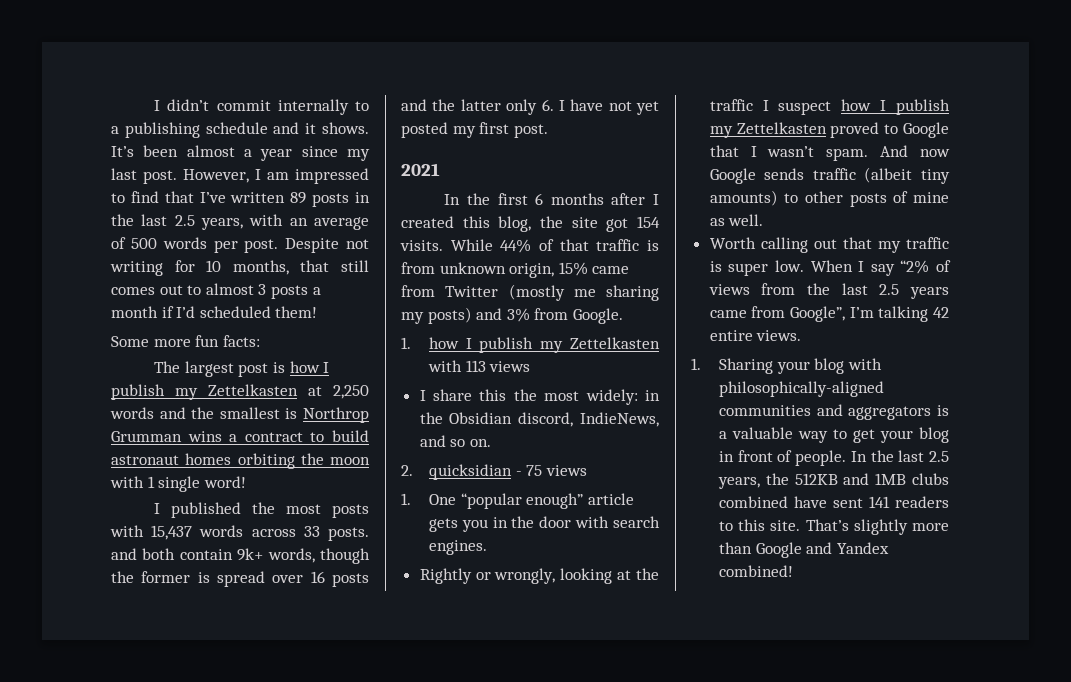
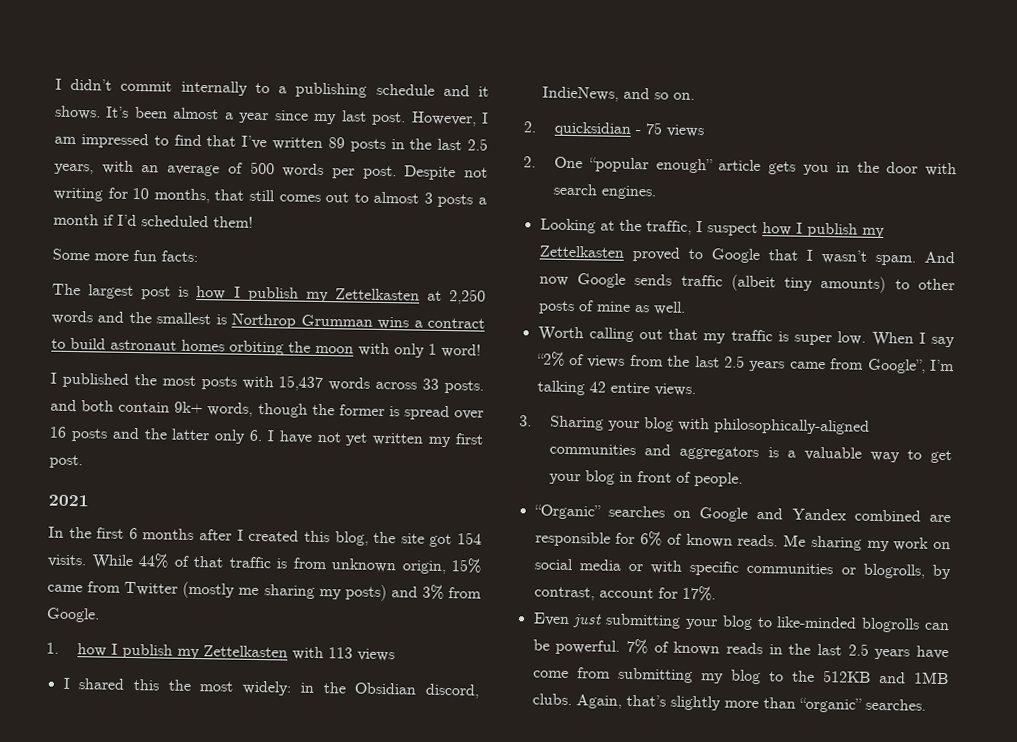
- The largest post is how I publish my Zettelkasten at 2,250 words and the smallest is Northrop Grumman wins a contract to build astronaut homes orbiting the moon with 1 single word!
+ The largest post is how I publish my Zettelkasten at 2,250 words and the smallest is Northrop Grumman wins a contract to build astronaut homes orbiting the moon with only 1 word!
- I published the most posts with 15,437 words across 33 posts. and both contain 9k+ words, though the former is spread over 16 posts and the latter only 6. I have not yet posted my first post.
+ I published the most posts with 15,437 words across 33 posts. and both contain 9k+ words, though the former is spread over 16 posts and the latter only 6. I have not yet written my first post.
- I share this the most widely: in the Obsidian discord, IndieNews, and so on.
+ I shared this the most widely: in the Obsidian discord, IndieNews, and so on.
- 1. One “popular enough” article gets you in the door with search engines.
+ 2. One “popular enough” article gets you in the door with search engines.
- Rightly or wrongly, looking at the traffic I suspect how I publish my Zettelkasten proved to Google that I wasn’t spam.
+ Looking at the traffic, I suspect how I publish my Zettelkasten proved to Google that I wasn’t spam.
- 1. Sharing your blog with philosophically-aligned communities and aggregators is a valuable way to get your blog in front of people. In the last 2.5 years, the 512KB and 1MB clubs combined have sent 141 readers to this site. That’s slightly more than Google and Yandex combined!
+ 3. Sharing your blog with philosophically-aligned communities and aggregators is a valuable way to get your blog in front of people.
+ “Organic” searches on Google and Yandex combined are responsible for 6% of known reads. Me sharing my work on social media or with specific communities or blogrolls, by contrast, account for 17%.
+ Even just submitting your blog to like-minded blogrolls can be powerful. 7% of known reads in the last 2.5 years have come from submitting my blog to the 512KB and 1MB clubs. Again, that’s slightly more than “organic” searches.

